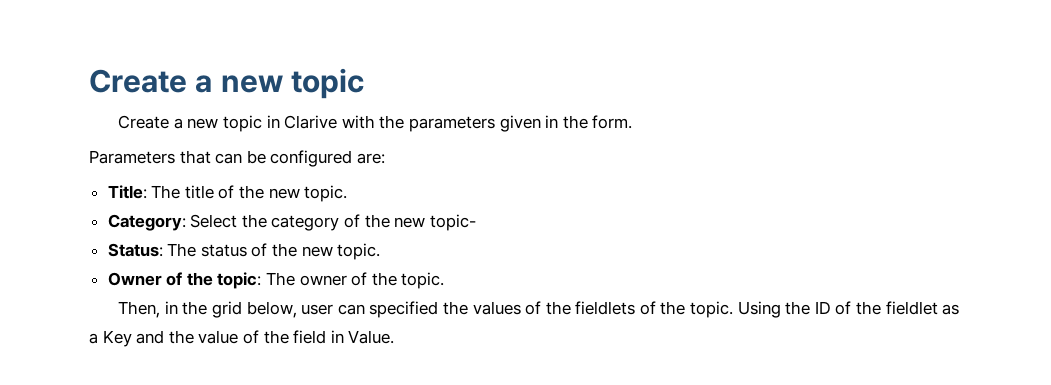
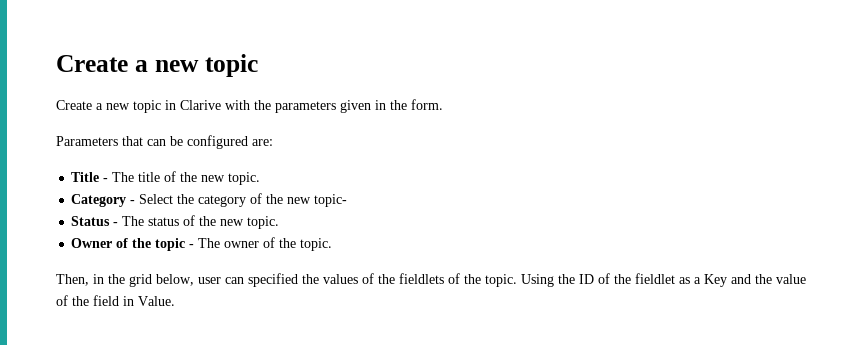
- Title: The title of the new topic.
+ Title - The title of the new topic.
- Category: Select the category of the new topic-
+ Category - Select the category of the new topic-
- Status: The status of the new topic.
+ Status - The status of the new topic.
- Owner of the topic: The owner of the topic.
+ Owner of the topic - The owner of the topic.

